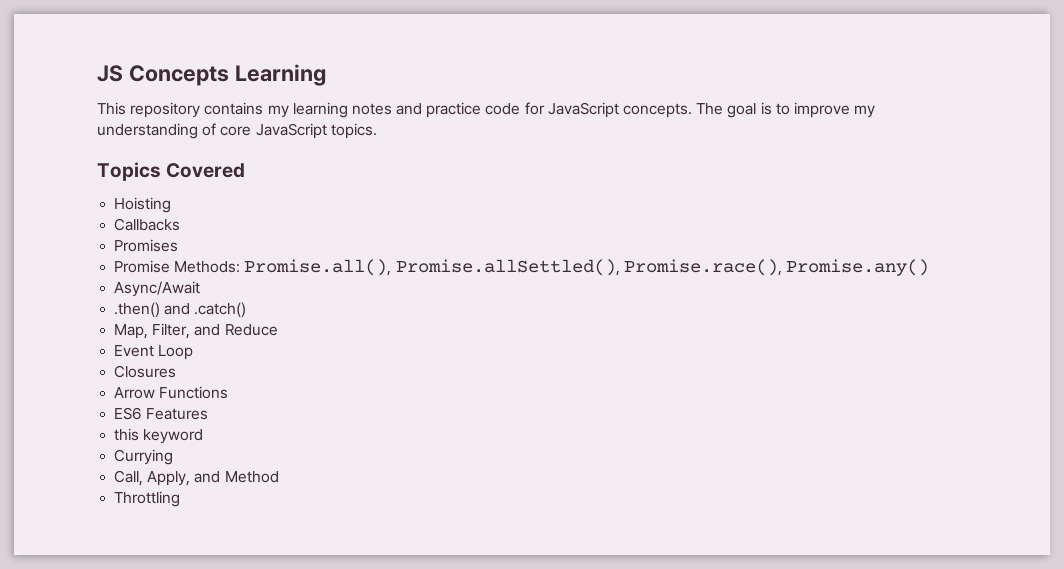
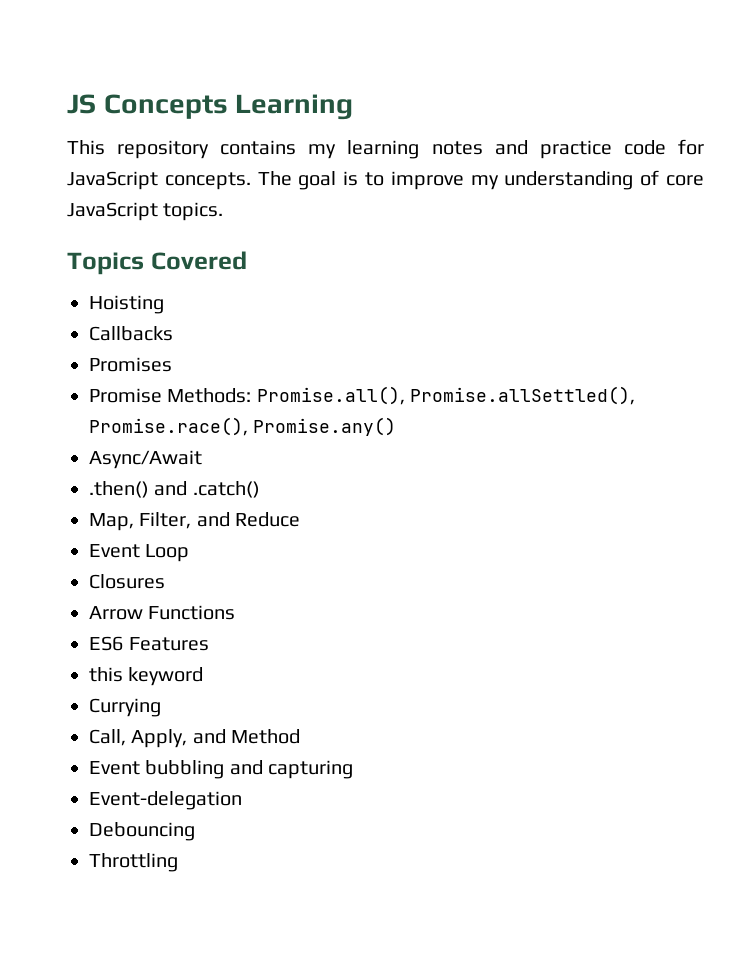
+ Event bubbling and capturing
+ Event-delegation
+ Debouncing

